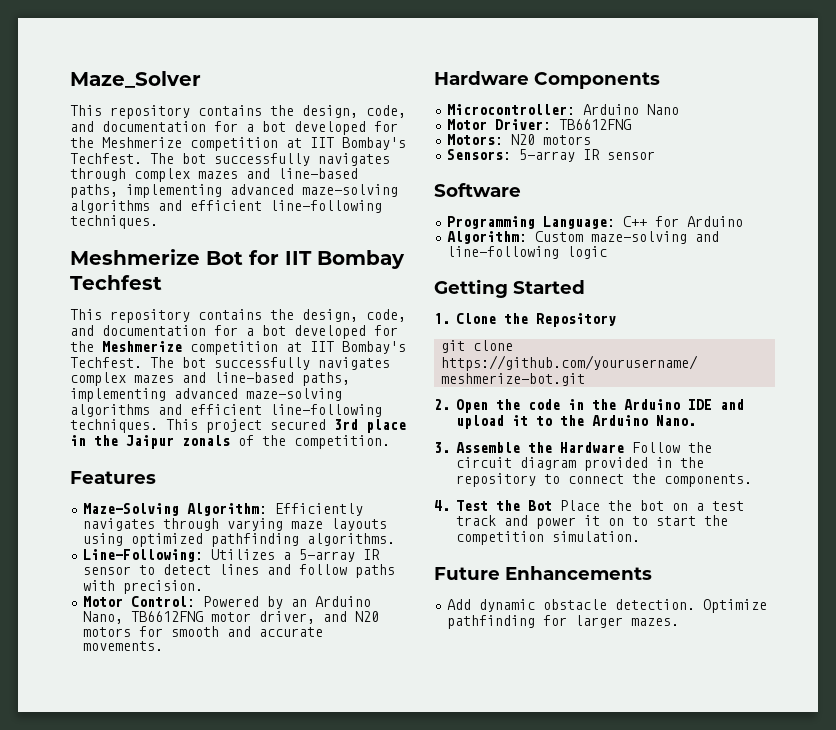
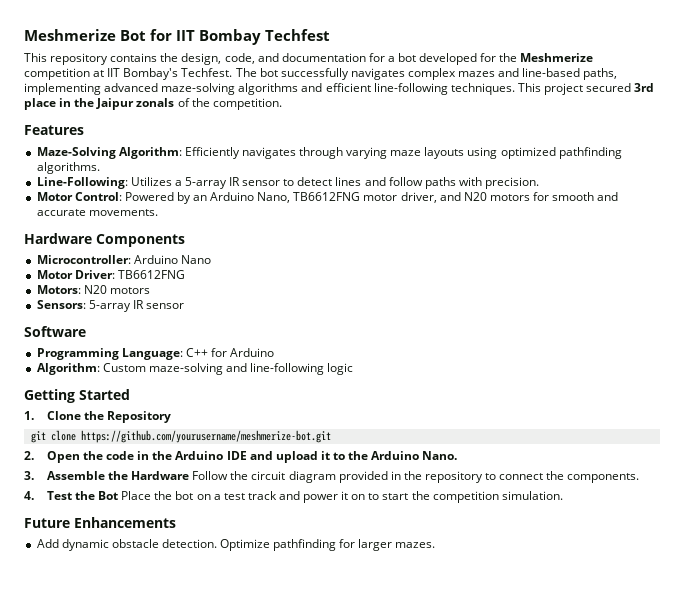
- Maze_Solver
- This repository contains the design, code, and documentation for a bot developed for the Meshmerize competition at IIT Bombay's Techfest. The bot successfully navigates through complex mazes and line-based paths, implementing advanced maze-solving algorithms and efficient line-following techniques.

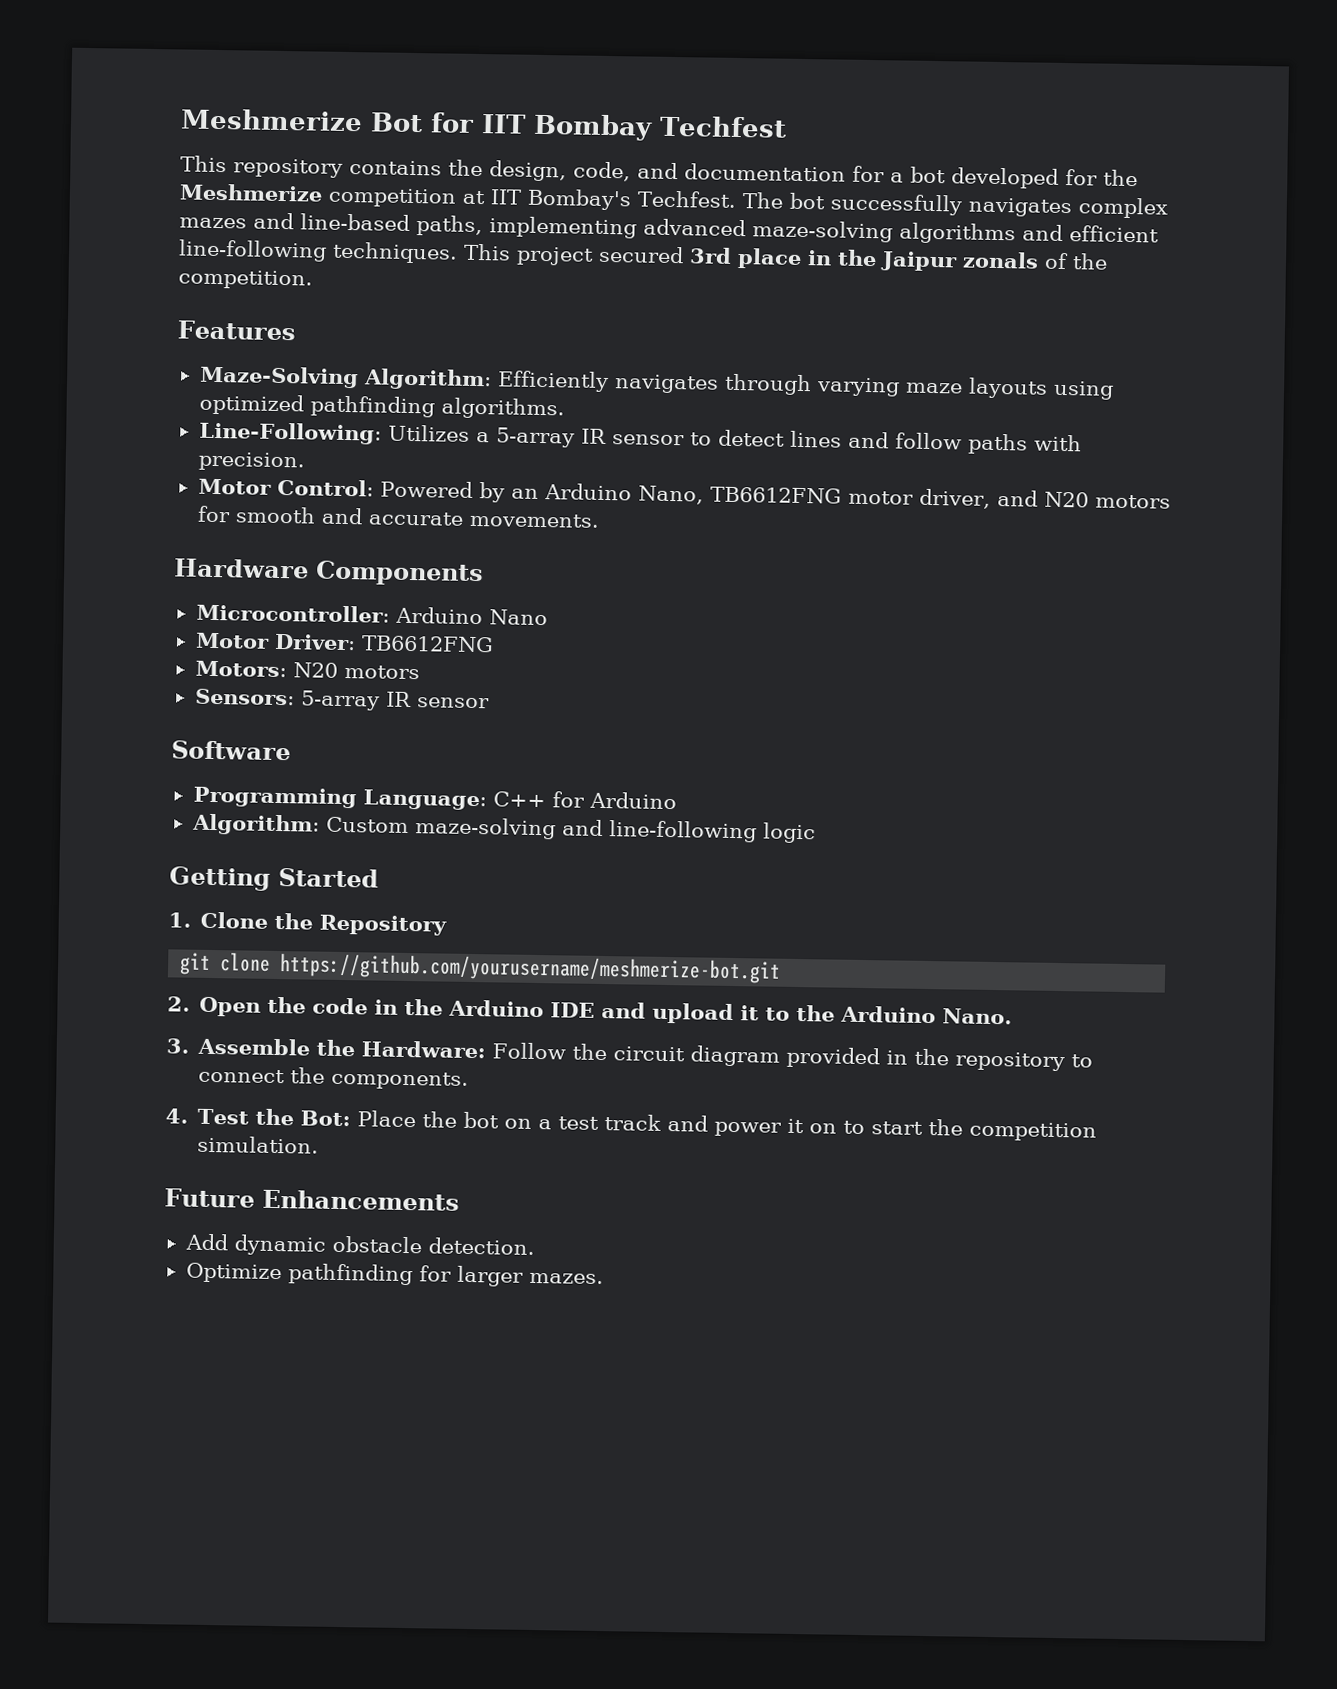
- 3. Assemble the Hardware Follow the circuit diagram provided in the repository to connect the components.
+ 3. Assemble the Hardware: Follow the circuit diagram provided in the repository to connect the components.
- 4. Test the Bot Place the bot on a test track and power it on to start the competition simulation.
+ 4. Test the Bot: Place the bot on a test track and power it on to start the competition simulation.
- Add dynamic obstacle detection. Optimize pathfinding for larger mazes.
+ Add dynamic obstacle detection.
+ Optimize pathfinding for larger mazes.

